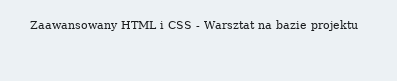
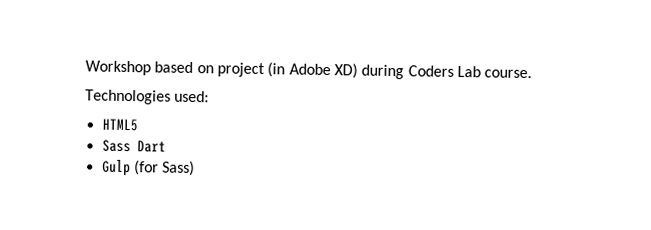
- Zaawansowany HTML i CSS - Warsztat na bazie projektu
+ Workshop based on project (in Adobe XD) during Coders Lab course.
+ Technologies used:
+ HTML5
+ Sass Dart
+ Gulp (for Sass)

